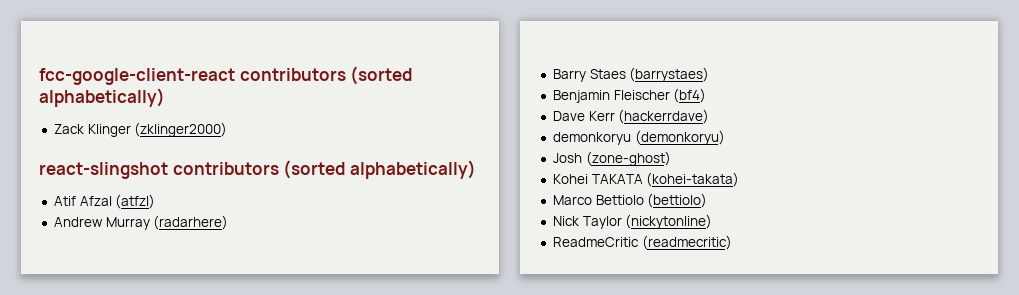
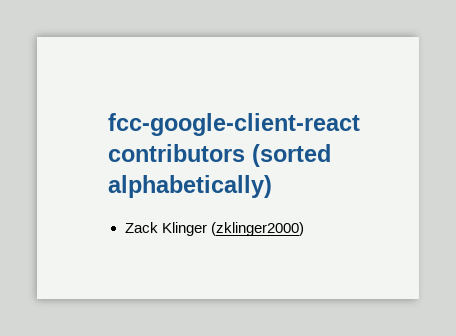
- react-slingshot contributors (sorted alphabetically)
- Atif Afzal (atfzl)
- Andrew Murray (radarhere)
- Barry Staes (barrystaes)
- Benjamin Fleischer (bf4)
- Dave Kerr (hackerrdave)
- demonkoryu (demonkoryu)
- Josh (zone-ghost)
- Kohei TAKATA (kohei-takata)
- Marco Bettiolo (bettiolo)
- Nick Taylor (nickytonline)
- ReadmeCritic (readmecritic)

